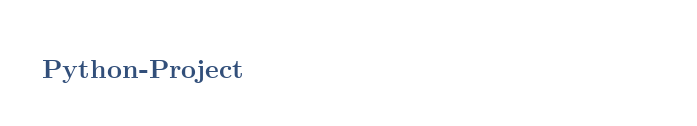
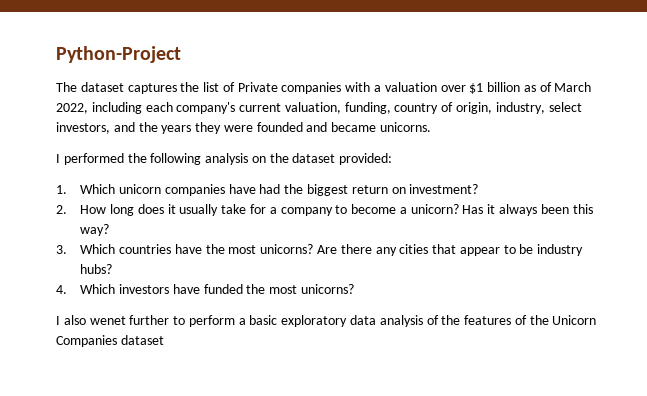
+ The dataset captures the list of Private companies with a valuation over $1 billion as of March 2022, including each company's current valuation, funding, country of origin, industry, select investors, and the years they were founded and became unicorns.
+ I performed the following analysis on the dataset provided:
+ 1. Which unicorn companies have had the biggest return on investment?
+ 2. How long does it usually take for a company to become a unicorn? Has it always been this way?
+ 3. Which countries have the most unicorns? Are there any cities that appear to be industry hubs?
+ 4. Which investors have funded the most unicorns?
+ I also wenet further to perform a basic exploratory data analysis of the features of the Unicorn Companies dataset

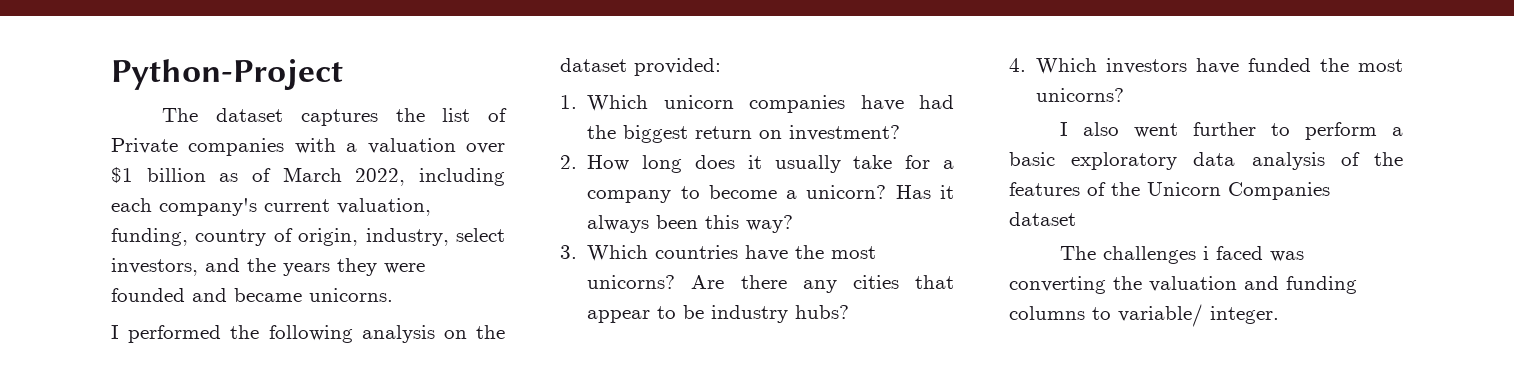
- I also wenet further to perform a basic exploratory data analysis of the features of the Unicorn Companies dataset
+ I also went further to perform a basic exploratory data analysis of the features of the Unicorn Companies dataset
+ The challenges i faced was converting the valuation and funding columns to variable/ integer.

